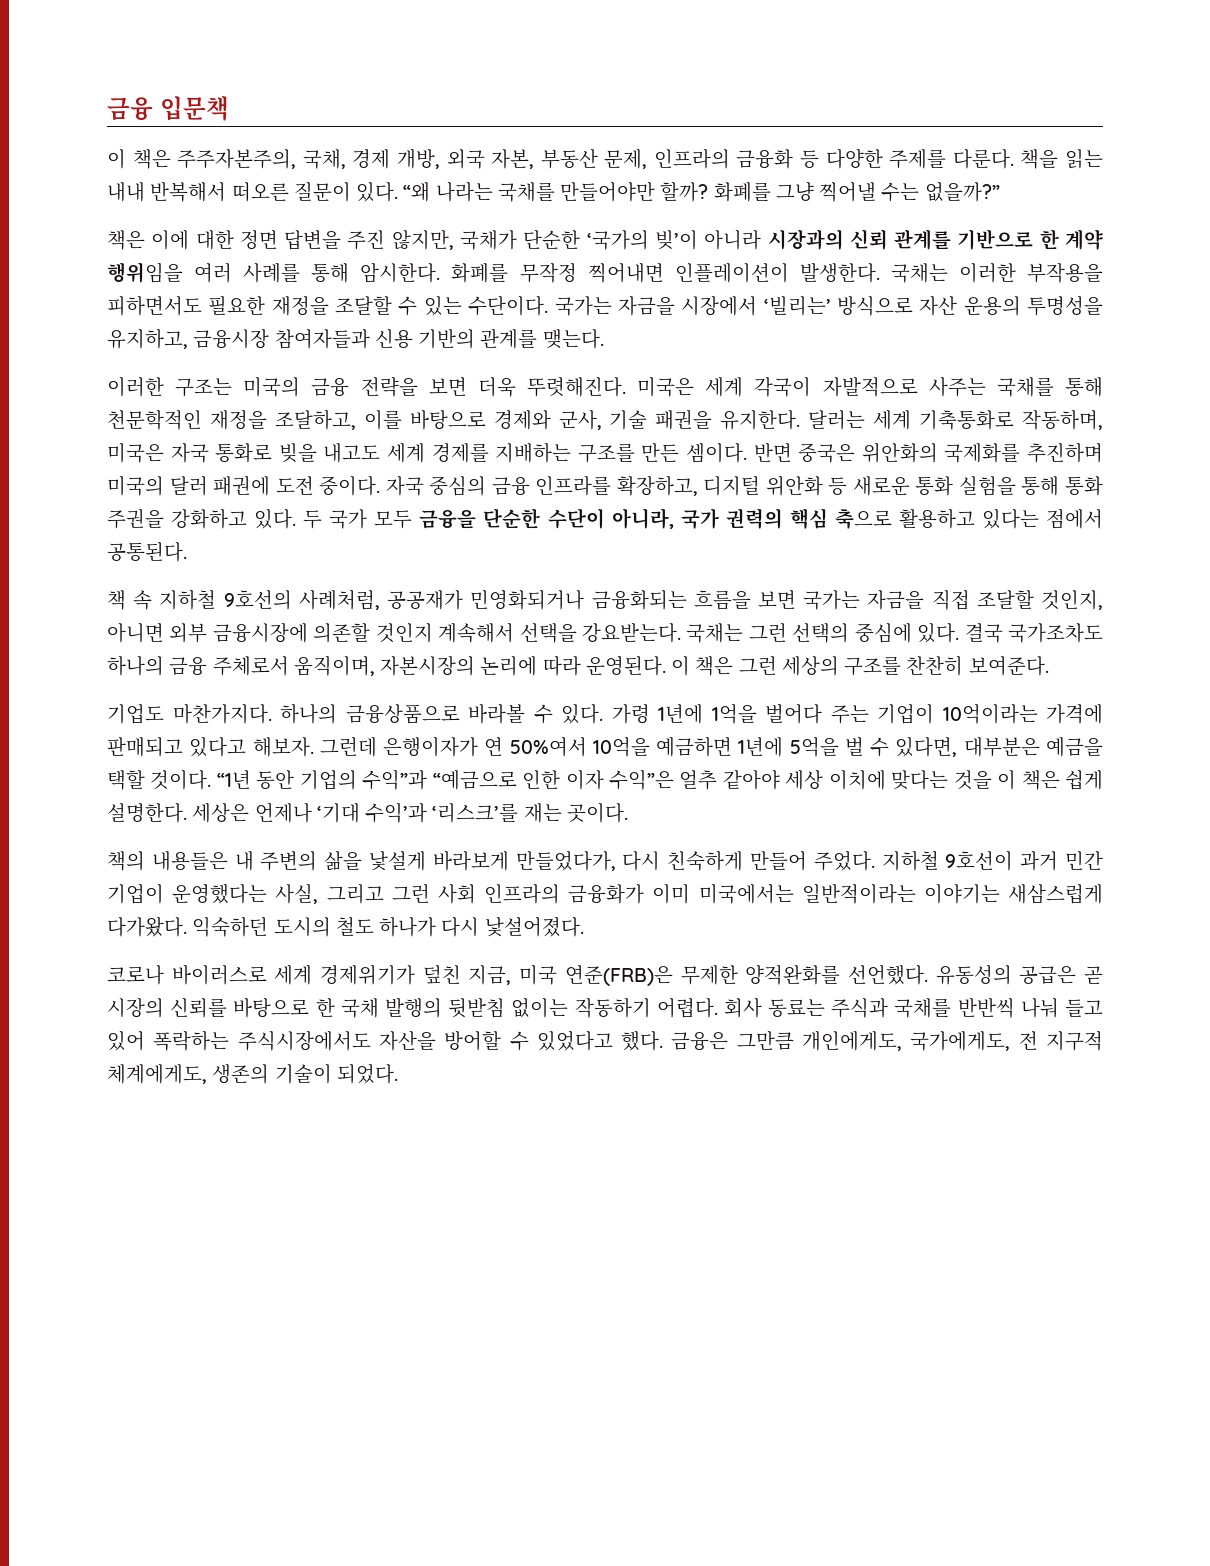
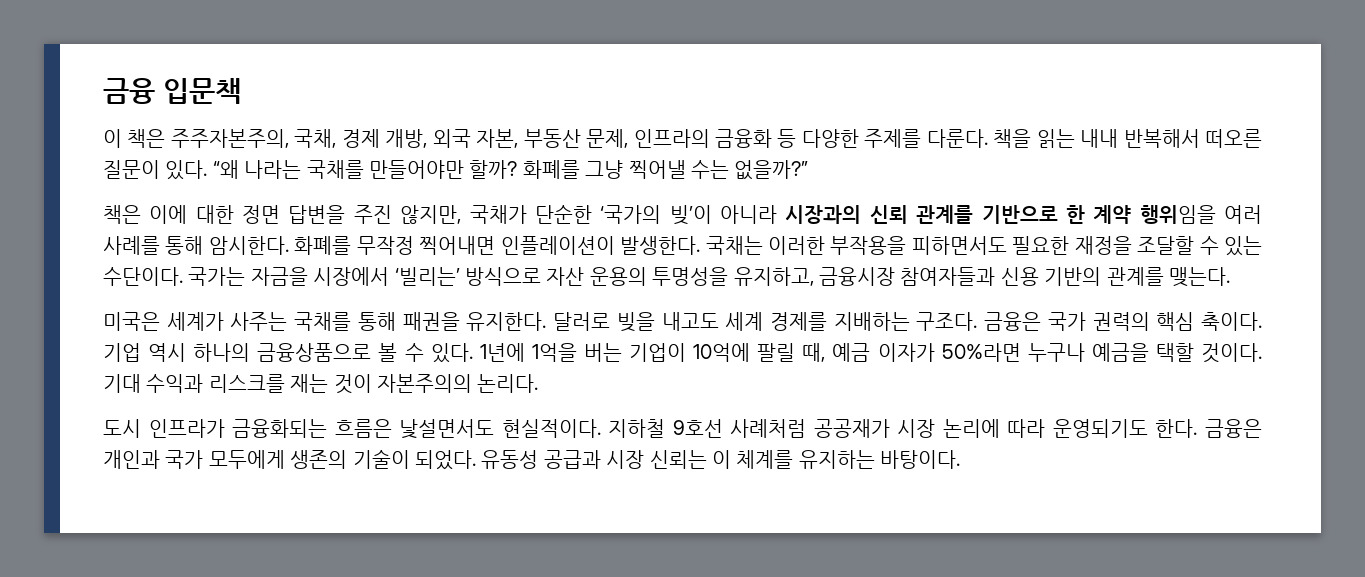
- 이러한 구조는 미국의 금융 전략을 보면 더욱 뚜렷해진다. 미국은 세계 각국이 자발적으로 사주는 국채를 통해 천문학적인 재정을 조달하고, 이를 바탕으로 경제와 군사, 기술 패권을 유지한다. 달러는 세계 기축통화로 작동하며, 미국은 자국 통화로 빚을 내고도 세계 경제를 지배하는 구조를 만든 셈이다. 반면 중국은 위안화의 국제화를 추진하며 미국의 달러 패권에 도전 중이다. 자국 중심의 금융 인프라를 확장하고, 디지털 위안화 등 새로운 통화 실험을 통해 통화 주권을 강화하고 있다. 두 국가 모두 금융을 단순한 수단이 아니라, 국가 권력의 핵심 축으로 활용하고 있다는 점에서 공통된다.
- 책 속 지하철 9호선의 사례처럼, 공공재가 민영화되거나 금융화되는 흐름을 보면 국가는 자금을 직접 조달할 것인지, 아니면 외부 금융시장에 의존할 것인지 계속해서 선택을 강요받는다. 국채는 그런 선택의 중심에 있다. 결국 국가조차도 하나의 금융 주체로서 움직이며, 자본시장의 논리에 따라 운영된다. 이 책은 그런 세상의 구조를 찬찬히 보여준다.
- 기업도 마찬가지다. 하나의 금융상품으로 바라볼 수 있다.
+ 미국은 세계가 사주는 국채를 통해 패권을 유지한다. 달러로 빚을 내고도 세계 경제를 지배하는 구조다. 금융은 국가 권력의 핵심 축이다. 기업 역시 하나의 금융상품으로 볼 수 있다.
- 가령 1년에 1억을 벌어다 주는 기업이 10억이라는 가격에 판매되고 있다고 해보자. 그런데 은행이자가 연 50%여서 10억을 예금하면 1년에 5억을 벌 수 있다면, 대부분은 예금을 택할 것이다. “1년 동안 기업의 수익”과 “예금으로 인한 이자 수익”은 얼추 같아야 세상 이치에 맞다는 것을 이 책은 쉽게 설명한다. 세상은 언제나 ‘기대 수익’과 ‘리스크’를 재는 곳이다.
- 책의 내용들은 내 주변의 삶을 낯설게 바라보게 만들었다가, 다시 친숙하게 만들어 주었다. 지하철 9호선이 과거 민간 기업이 운영했다는 사실, 그리고 그런 사회 인프라의 금융화가 이미 미국에서는 일반적이라는 이야기는 새삼스럽게 다가왔다. 익숙하던 도시의 철도 하나가 다시 낯설어졌다.
- 코로나 바이러스로 세계 경제위기가 덮친 지금, 미국 연준(FRB)은 무제한 양적완화를 선언했다. 유동성의 공급은 곧 시장의 신뢰를 바탕으로 한 국채 발행의 뒷받침 없이는 작동하기 어렵다. 회사 동료는 주식과 국채를 반반씩 나눠 들고 있어 폭락하는 주식시장에서도 자산을 방어할 수 있었다고 했다. 금융은 그만큼 개인에게도, 국가에게도, 전 지구적 체계에게도, 생존의 기술이 되었다.
+ 1년에 1억을 버는 기업이 10억에 팔릴 때, 예금 이자가 50%라면 누구나 예금을 택할 것이다. 기대 수익과 리스크를 재는 것이 자본주의의 논리다.
+ 도시 인프라가 금융화되는 흐름은 낯설면서도 현실적이다. 지하철 9호선 사례처럼 공공재가 시장 논리에 따라 운영되기도 한다. 금융은 개인과 국가 모두에게 생존의 기술이 되었다. 유동성 공급과 시장 신뢰는 이 체계를 유지하는 바탕이다.

